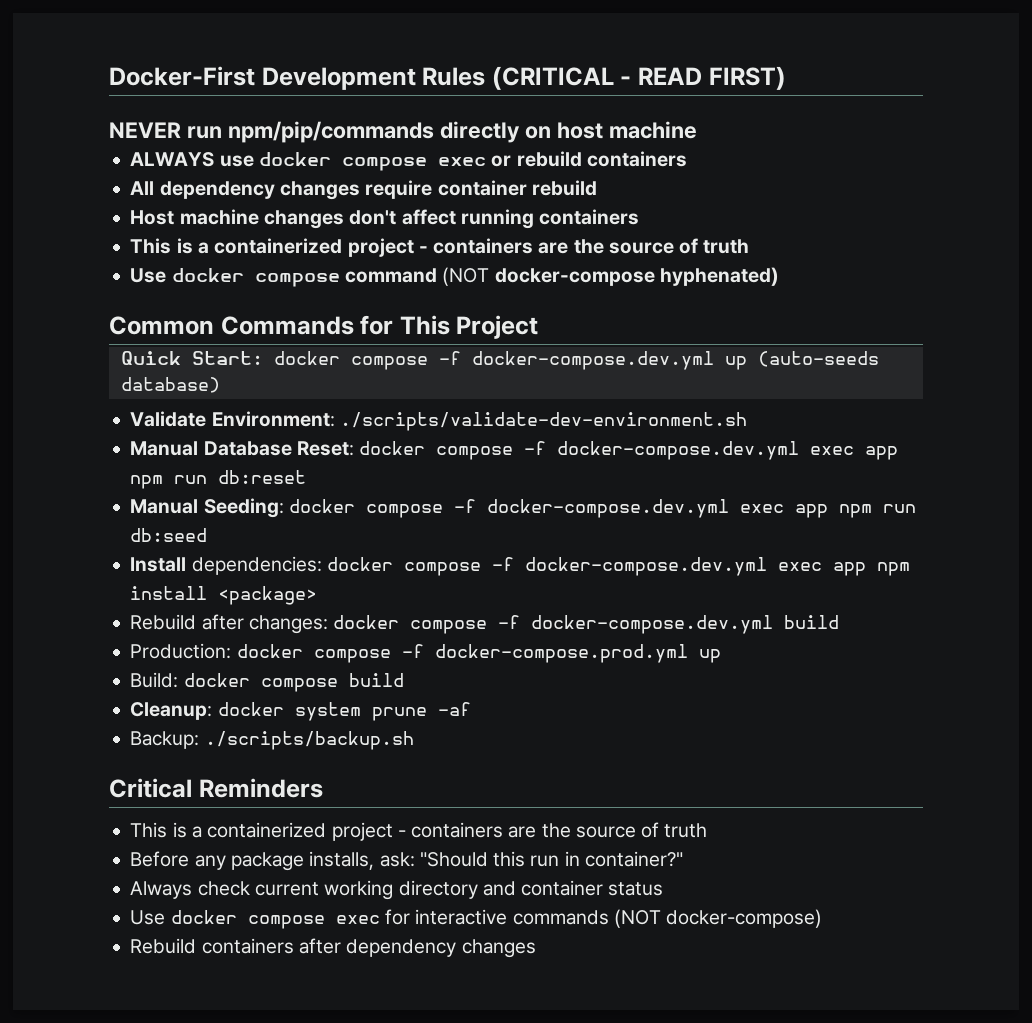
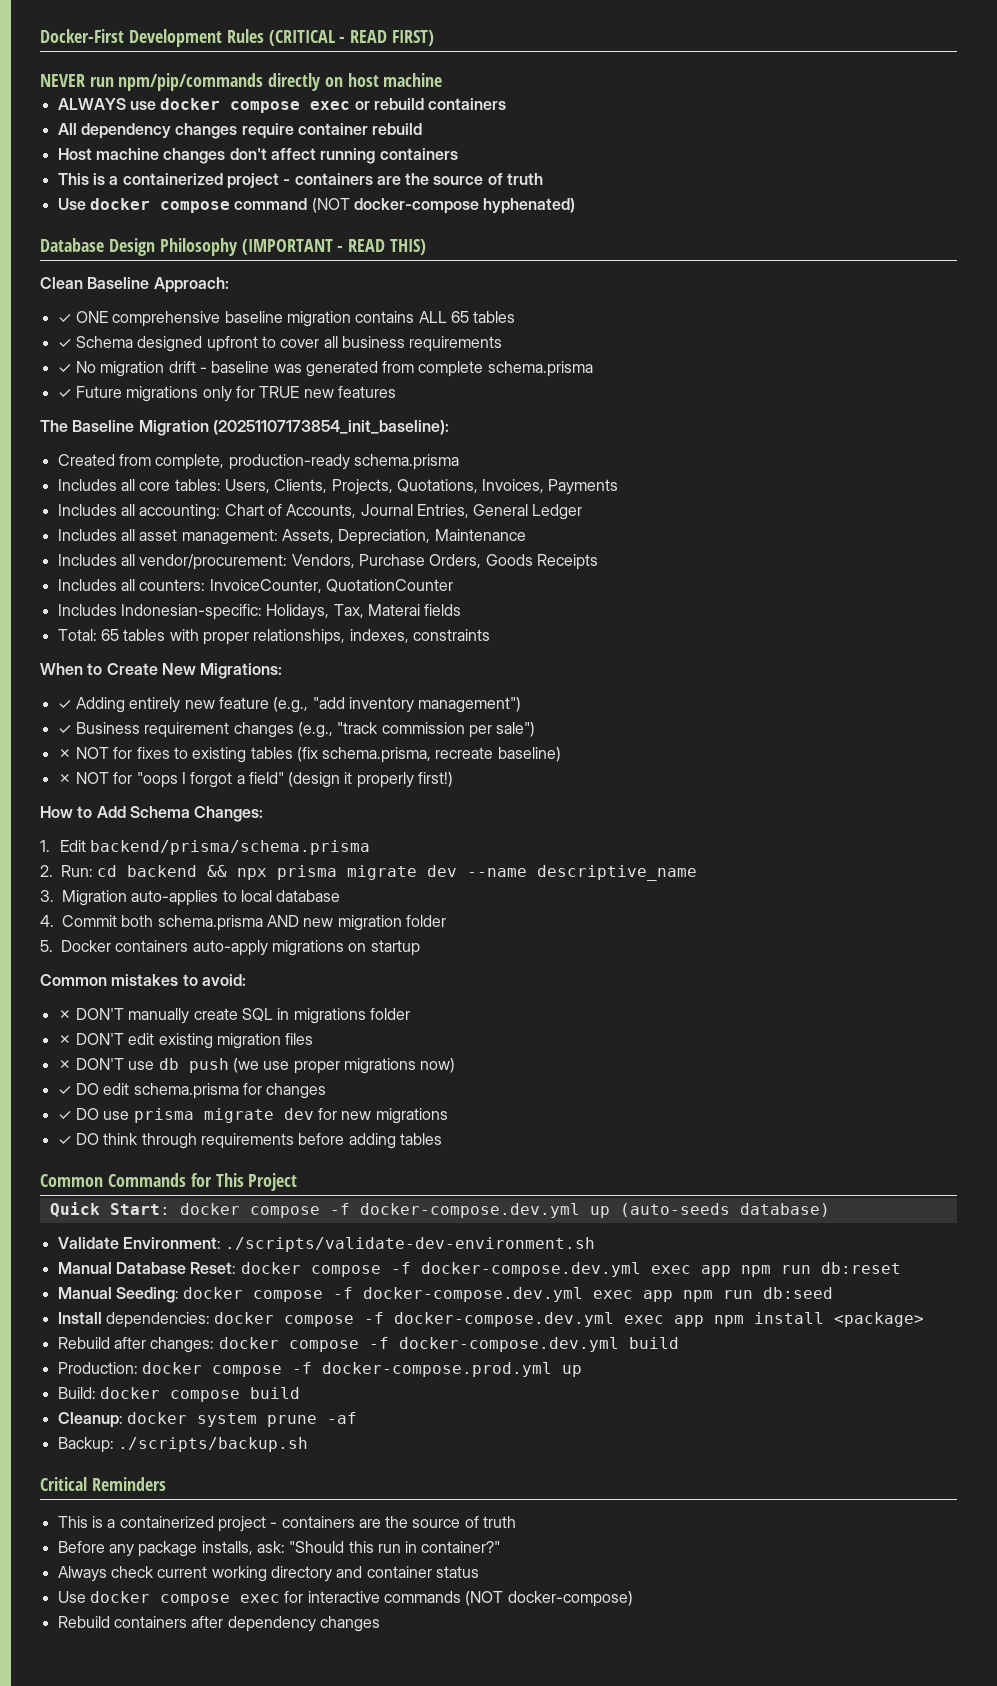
+ Database Design Philosophy (IMPORTANT - READ THIS)
+ Clean Baseline Approach:
+ ✓ ONE comprehensive baseline migration contains ALL 65 tables
+ ✓ Schema designed upfront to cover all business requirements
+ ✓ No migration drift - baseline was generated from complete schema.prisma
+ ✓ Future migrations only for TRUE new features
+ The Baseline Migration (20251107173854_init_baseline):
+ Created from complete, production-ready schema.prisma
+ Includes all core tables: Users, Clients, Projects, Quotations, Invoices, Payments
+ Includes all accounting: Chart of Accounts, Journal Entries, General Ledger
+ Includes all asset management: Assets, Depreciation, Maintenance
+ Includes all vendor/procurement: Vendors, Purchase Orders, Goods Receipts
+ Includes all counters: InvoiceCounter, QuotationCounter
+ Includes Indonesian-specific: Holidays, Tax, Materai fields
+ Total: 65 tables with proper relationships, indexes, constraints
+ When to Create New Migrations:
+ ✓ Adding entirely new feature (e.g., "add inventory management")
+ ✓ Business requirement changes (e.g., "track commission per sale")
+ ✗ NOT for fixes to existing tables (fix schema.prisma, recreate baseline)
+ ✗ NOT for "oops I forgot a field" (design it properly first!)
+ How to Add Schema Changes:
+ 1. Edit backend/prisma/schema.prisma
+ 2. Run: cd backend && npx prisma migrate dev --name descriptive_name
+ 3. Migration auto-applies to local database
+ 4. Commit both schema.prisma AND new migration folder
+ 5. Docker containers auto-apply migrations on startup
+ Common mistakes to avoid:
+ ✗ DON'T manually create SQL in migrations folder
+ ✗ DON'T edit existing migration files
+ ✗ DON'T use db push (we use proper migrations now)
+ ✓ DO edit schema.prisma for changes
+ ✓ DO use prisma migrate dev for new migrations
+ ✓ DO think through requirements before adding tables

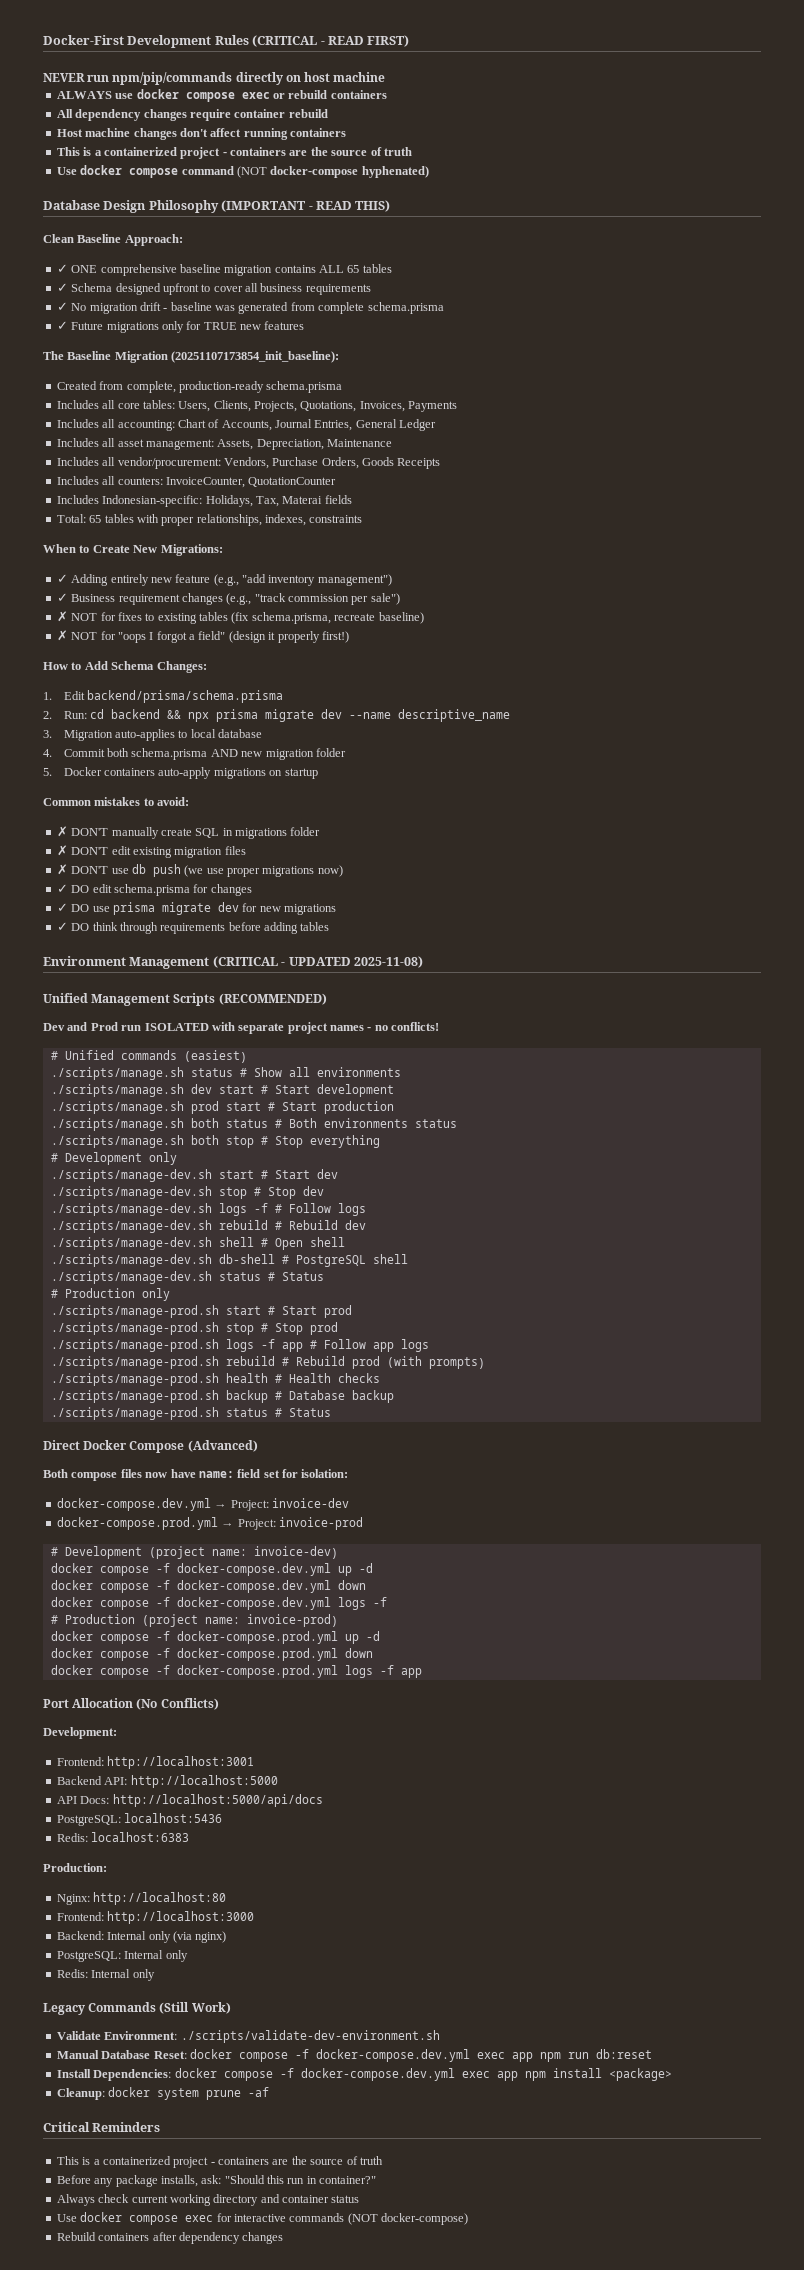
- Common Commands for This Project
- Quick Start: docker compose -f docker-compose.dev.yml up (auto-seeds database)
+ Environment Management (CRITICAL - UPDATED 2025-11-08)
+ Unified Management Scripts (RECOMMENDED)
+ Dev and Prod run ISOLATED with separate project names - no conflicts!
+ # Unified commands (easiest)
+ ./scripts/manage.sh status # Show all environments
+ ./scripts/manage.sh dev start # Start development
+ ./scripts/manage.sh prod start # Start production
+ ./scripts/manage.sh both status # Both environments status
+ ./scripts/manage.sh both stop # Stop everything
+ # Development only
+ ./scripts/manage-dev.sh start # Start dev
+ ./scripts/manage-dev.sh stop # Stop dev
+ ./scripts/manage-dev.sh logs -f # Follow logs
+ ./scripts/manage-dev.sh rebuild # Rebuild dev
+ ./scripts/manage-dev.sh shell # Open shell
+ ./scripts/manage-dev.sh db-shell # PostgreSQL shell
+ ./scripts/manage-dev.sh status # Status
+ # Production only
+ ./scripts/manage-prod.sh start # Start prod
+ ./scripts/manage-prod.sh stop # Stop prod
+ ./scripts/manage-prod.sh logs -f app # Follow app logs
+ ./scripts/manage-prod.sh rebuild # Rebuild prod (with prompts)
+ ./scripts/manage-prod.sh health # Health checks
+ ./scripts/manage-prod.sh backup # Database backup
+ ./scripts/manage-prod.sh status # Status
+ Direct Docker Compose (Advanced)
+ Both compose files now have name: field set for isolation:
+ docker-compose.dev.yml → Project: invoice-dev
+ docker-compose.prod.yml → Project: invoice-prod
+ # Development (project name: invoice-dev)
+ docker compose -f docker-compose.dev.yml up -d
+ docker compose -f docker-compose.dev.yml down
+ docker compose -f docker-compose.dev.yml logs -f
+ # Production (project name: invoice-prod)
+ docker compose -f docker-compose.prod.yml up -d
+ docker compose -f docker-compose.prod.yml down
+ docker compose -f docker-compose.prod.yml logs -f app
+ Port Allocation (No Conflicts)
+ Development:
+ Frontend: http://localhost:3001
+ Backend API: http://localhost:5000
+ API Docs: http://localhost:5000/api/docs
+ PostgreSQL: localhost:5436
+ Redis: localhost:6383
+ Production:
+ Nginx: http://localhost:80
+ Frontend: http://localhost:3000
+ Backend: Internal only (via nginx)
+ PostgreSQL: Internal only
+ Redis: Internal only
+ Legacy Commands (Still Work)
- Manual Seeding: docker compose -f docker-compose.dev.yml exec app npm run db:seed
- Install dependencies: docker compose -f docker-compose.dev.yml exec app npm install <package>
+ Install Dependencies: docker compose -f docker-compose.dev.yml exec app npm install <package>
- Rebuild after changes: docker compose -f docker-compose.dev.yml build
- Production: docker compose -f docker-compose.prod.yml up
- Build: docker compose build
- Backup: ./scripts/backup.sh

